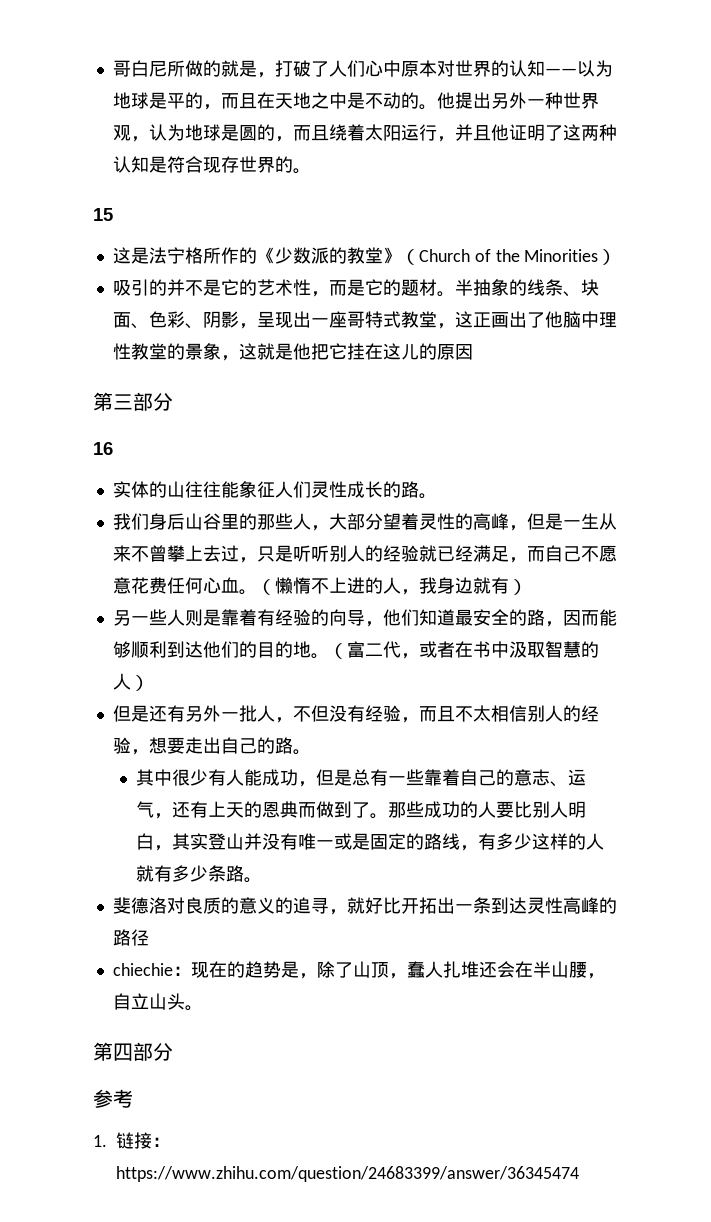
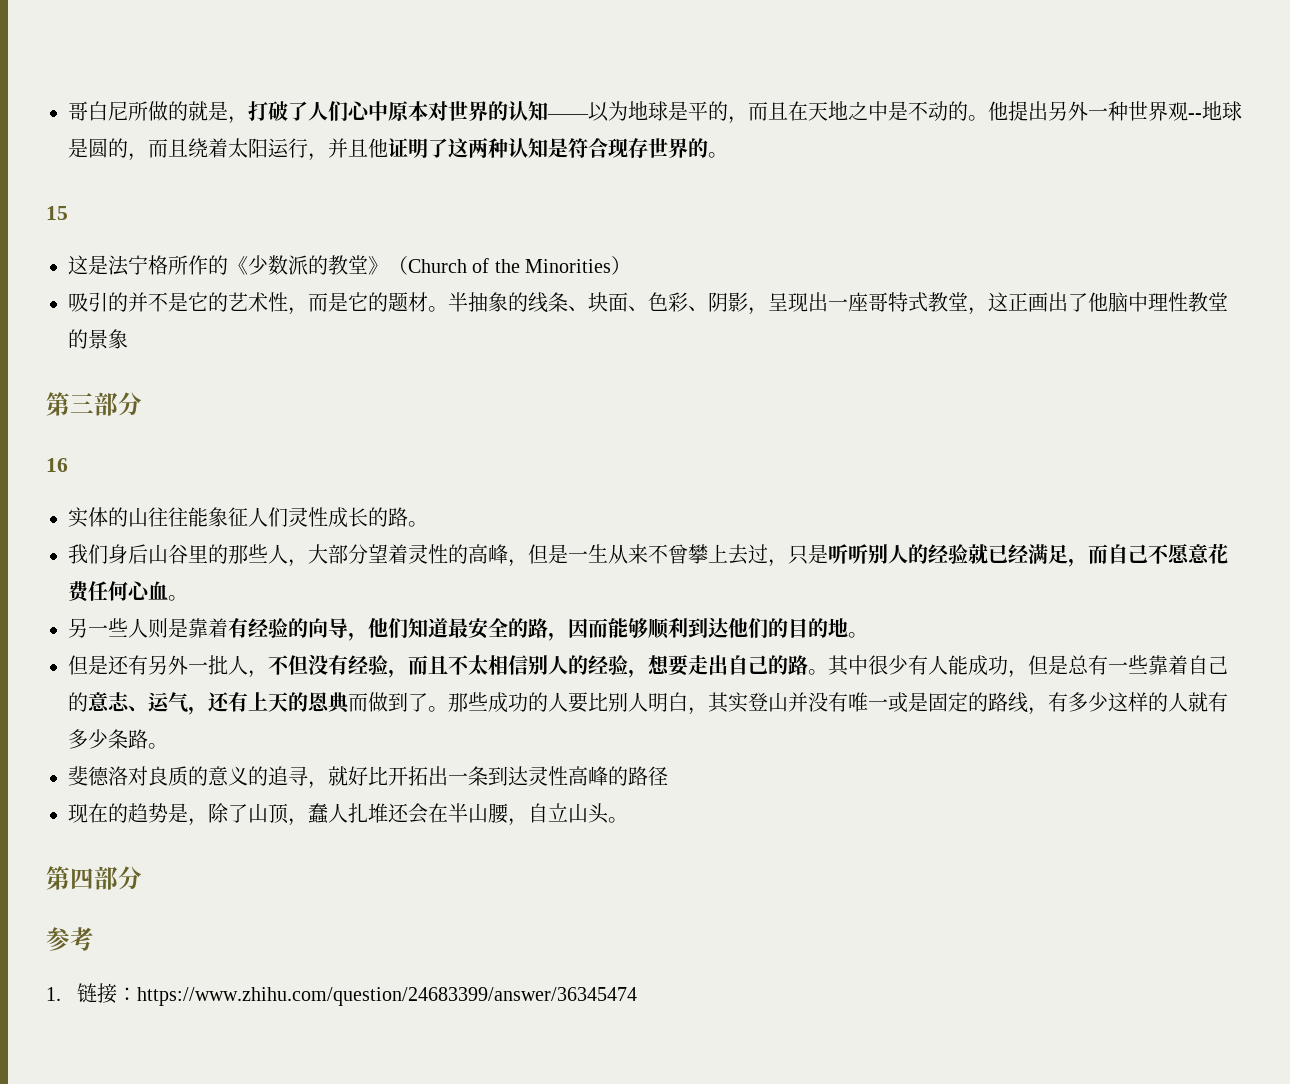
- 他提出另外一种世界观，认为地球是圆的，而且绕着太阳运行，并且他证明了这两种认知是符合现存世界的。
+ 他提出另外一种世界观--地球是圆的，而且绕着太阳运行，并且他证明了这两种认知是符合现存世界的。
- 半抽象的线条、块面、色彩、阴影，呈现出一座哥特式教堂，这正画出了他脑中理性教堂的景象，这就是他把它挂在这儿的原因
+ 半抽象的线条、块面、色彩、阴影，呈现出一座哥特式教堂，这正画出了他脑中理性教堂的景象
- （懒惰不上进的人，我身边就有）
- （富二代，或者在书中汲取智慧的人）
- 但是还有另外一批人，不但没有经验，而且不太相信别人的经验，想要走出自己的路。
- 其中很少有人能成功，但是总有一些靠着自己的意志、运气，还有上天的恩典而做到了。
+ 但是还有另外一批人，不但没有经验，而且不太相信别人的经验，想要走出自己的路。其中很少有人能成功，但是总有一些靠着自己的意志、运气，还有上天的恩典而做到了。
- chiechie：现在的趋势是，除了山顶，蠢人扎堆还会在半山腰，自立山头。
+ 现在的趋势是，除了山顶，蠢人扎堆还会在半山腰，自立山头。

